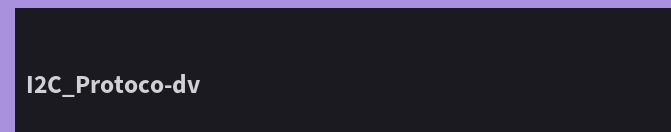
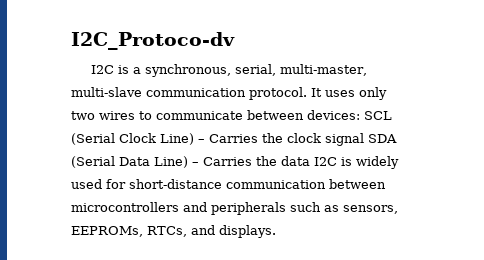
+ I2C is a synchronous, serial, multi-master, multi-slave communication protocol. It uses only two wires to communicate between devices: SCL (Serial Clock Line) – Carries the clock signal SDA (Serial Data Line) – Carries the data I2C is widely used for short-distance communication between microcontrollers and peripherals such as sensors, EEPROMs, RTCs, and displays.

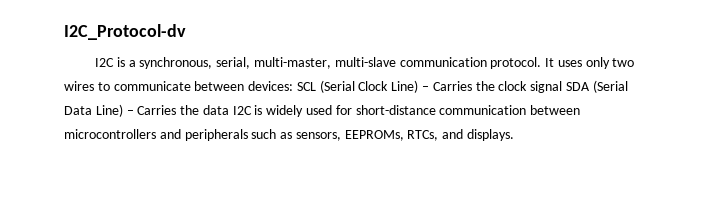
- I2C_Protoco-dv
+ I2C_Protocol-dv

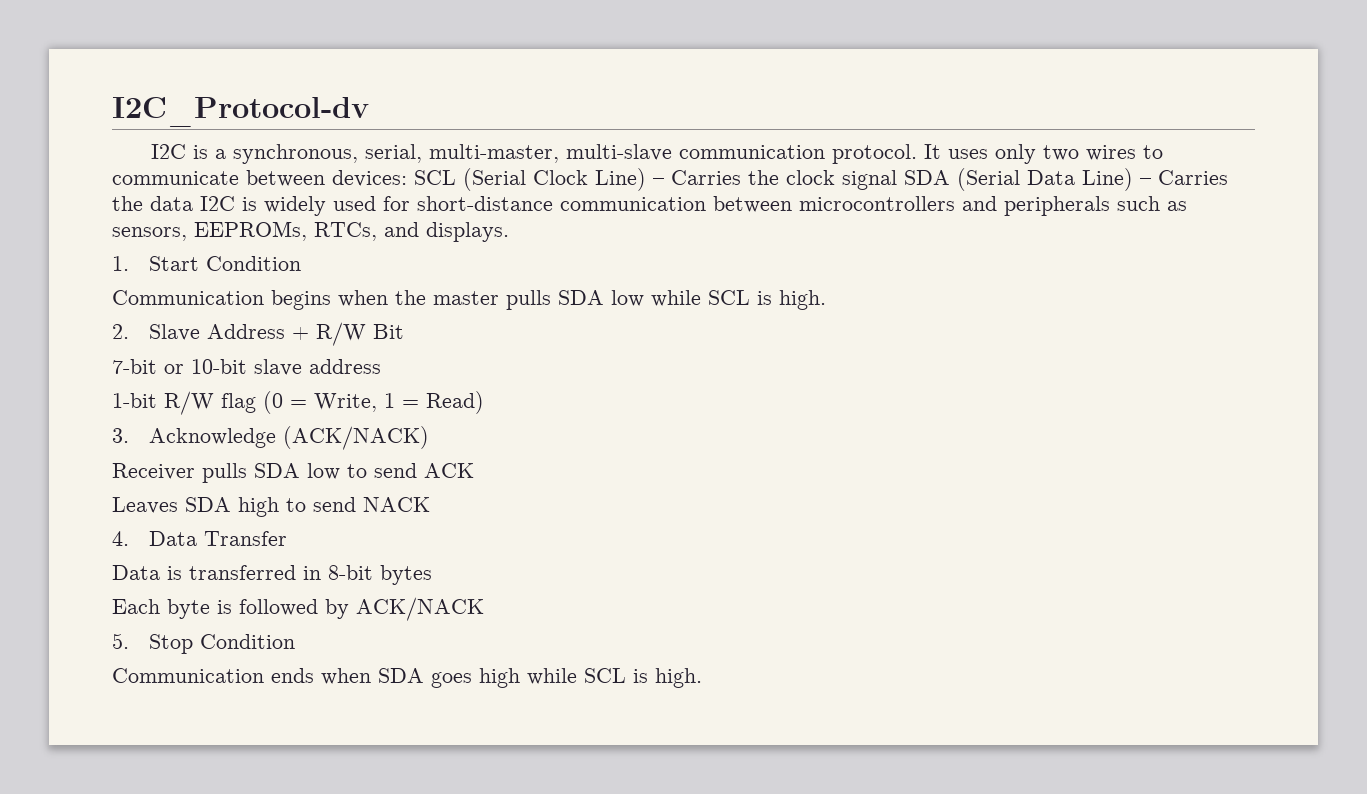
+ 1. Start Condition
+ Communication begins when the master pulls SDA low while SCL is high.
+ 2. Slave Address + R/W Bit
+ 7-bit or 10-bit slave address
+ 1-bit R/W flag (0 = Write, 1 = Read)
+ 3. Acknowledge (ACK/NACK)
+ Receiver pulls SDA low to send ACK
+ Leaves SDA high to send NACK
+ 4. Data Transfer
+ Data is transferred in 8-bit bytes
+ Each byte is followed by ACK/NACK
+ 5. Stop Condition
+ Communication ends when SDA goes high while SCL is high.

